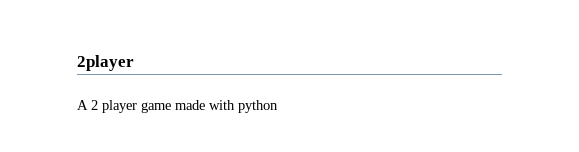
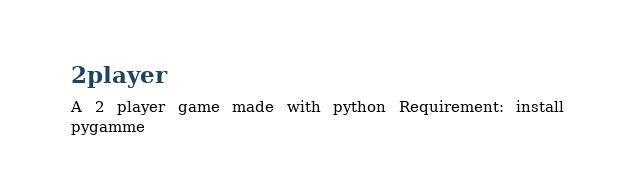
- A 2 player game made with python
+ A 2 player game made with python Requirement: install pygamme

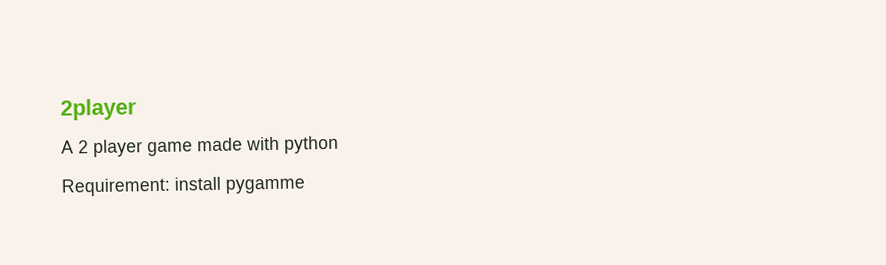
- A 2 player game made with python Requirement: install pygamme
+ A 2 player game made with python
+ Requirement: install pygamme

